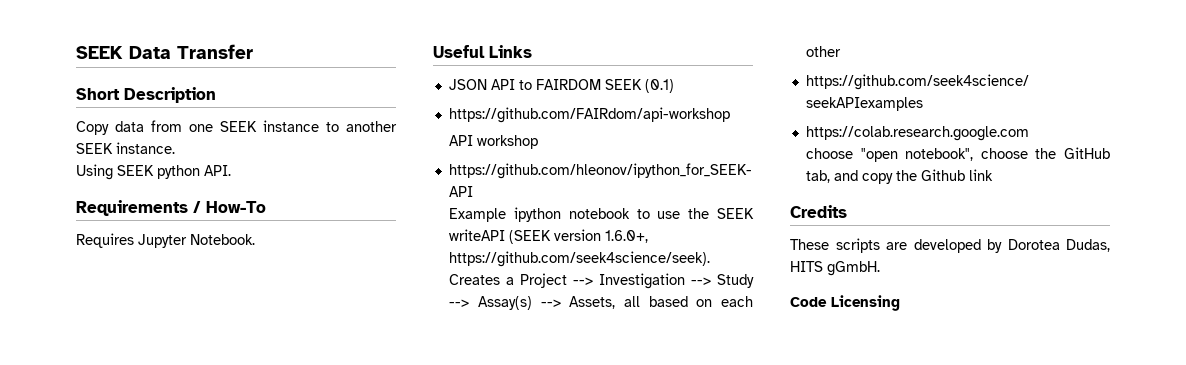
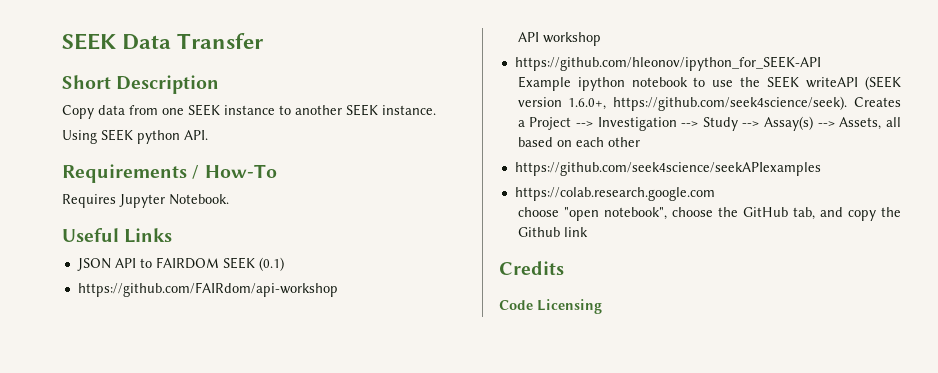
- These scripts are developed by Dorotea Dudas, HITS gGmbH.

